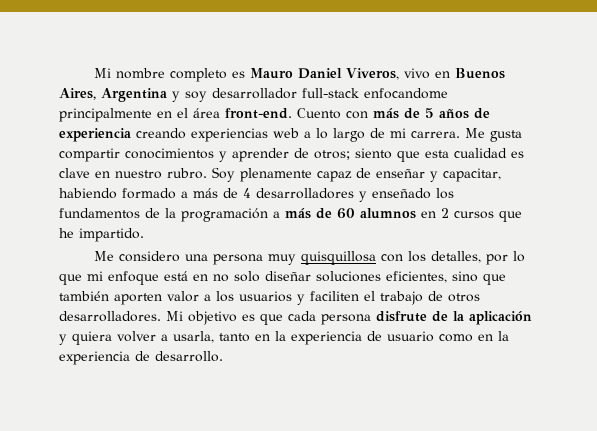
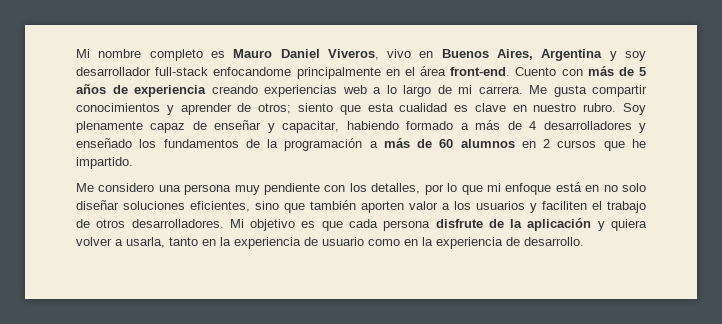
- Me considero una persona muy quisquillosa con los detalles, por lo que mi enfoque está en no solo diseñar soluciones eficientes, sino que también aporten valor a los usuarios y faciliten el trabajo de otros desarrolladores.
+ Me considero una persona muy pendiente con los detalles, por lo que mi enfoque está en no solo diseñar soluciones eficientes, sino que también aporten valor a los usuarios y faciliten el trabajo de otros desarrolladores.

